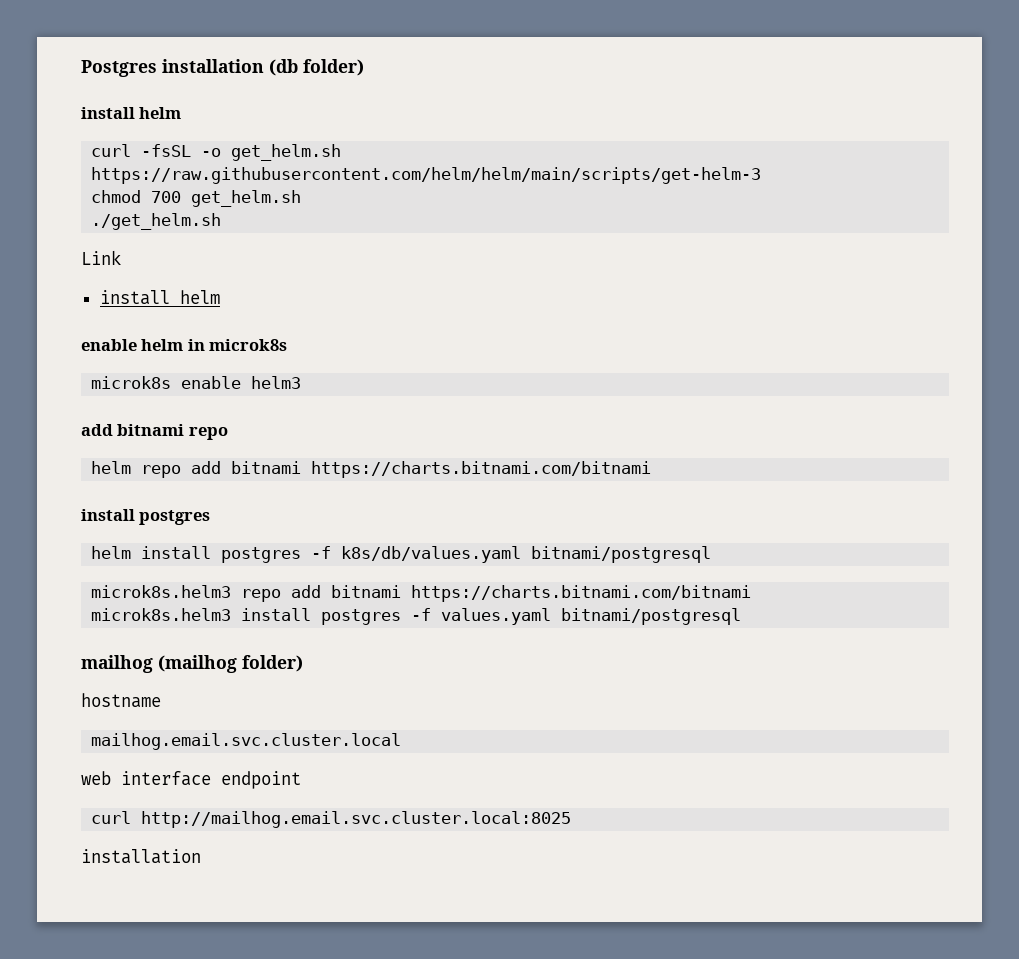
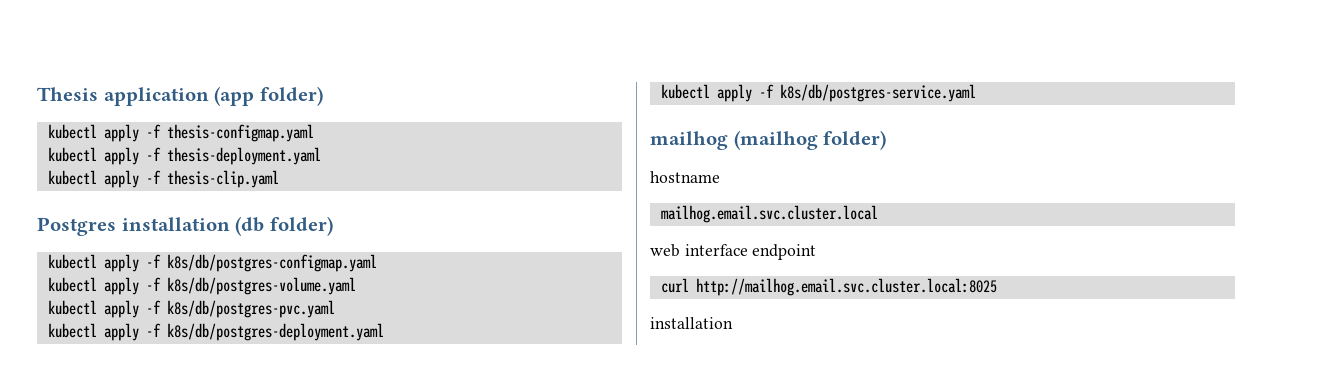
+ Thesis application (app folder)
+ kubectl apply -f thesis-configmap.yaml
+ kubectl apply -f thesis-deployment.yaml
+ kubectl apply -f thesis-clip.yaml
  Postgres installation (db folder)
- install helm
- curl -fsSL -o get_helm.sh https://raw.githubusercontent.com/helm/helm/main/scripts/get-helm-3
- chmod 700 get_helm.sh
- ./get_helm.sh
- Link
- install helm
- enable helm in microk8s
- microk8s enable helm3
- add bitnami repo
- helm repo add bitnami https://charts.bitnami.com/bitnami
- install postgres
- helm install postgres -f k8s/db/values.yaml bitnami/postgresql
- microk8s.helm3 repo add bitnami https://charts.bitnami.com/bitnami
- microk8s.helm3 install postgres -f values.yaml bitnami/postgresql
+ kubectl apply -f k8s/db/postgres-configmap.yaml
+ kubectl apply -f k8s/db/postgres-volume.yaml
+ kubectl apply -f k8s/db/postgres-pvc.yaml
+ kubectl apply -f k8s/db/postgres-deployment.yaml
+ kubectl apply -f k8s/db/postgres-service.yaml

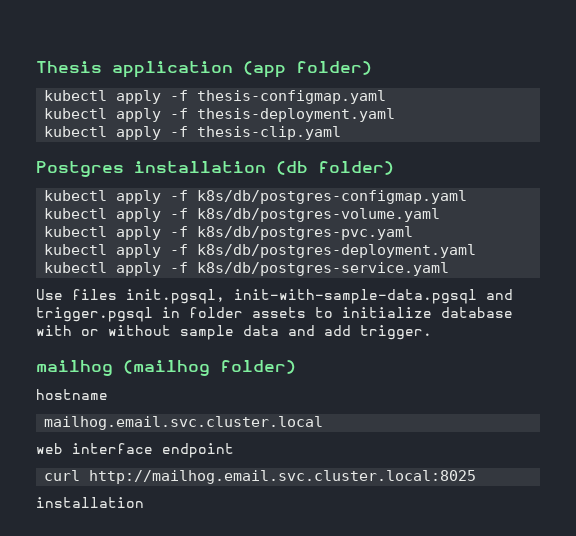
+ Use files init.pgsql, init-with-sample-data.pgsql and trigger.pgsql in folder assets to initialize database with or without sample data and add trigger.

